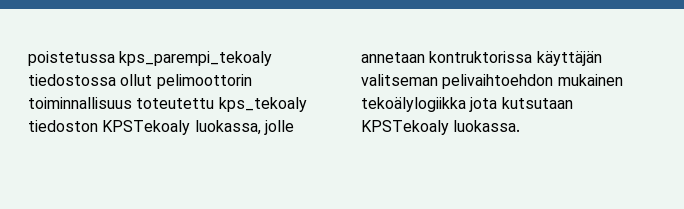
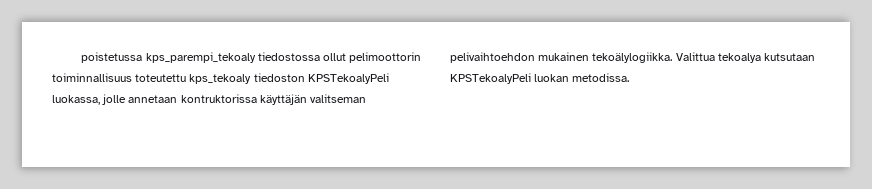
- poistetussa kps_parempi_tekoaly tiedostossa ollut pelimoottorin toiminnallisuus toteutettu kps_tekoaly tiedoston KPSTekoaly luokassa, jolle annetaan kontruktorissa käyttäjän valitseman pelivaihtoehdon mukainen tekoälylogiikka jota kutsutaan KPSTekoaly luokassa.
+ poistetussa kps_parempi_tekoaly tiedostossa ollut pelimoottorin toiminnallisuus toteutettu kps_tekoaly tiedoston KPSTekoalyPeli luokassa, jolle annetaan kontruktorissa käyttäjän valitseman pelivaihtoehdon mukainen tekoälylogiikka. Valittua tekoalya kutsutaan KPSTekoalyPeli luokan metodissa.

